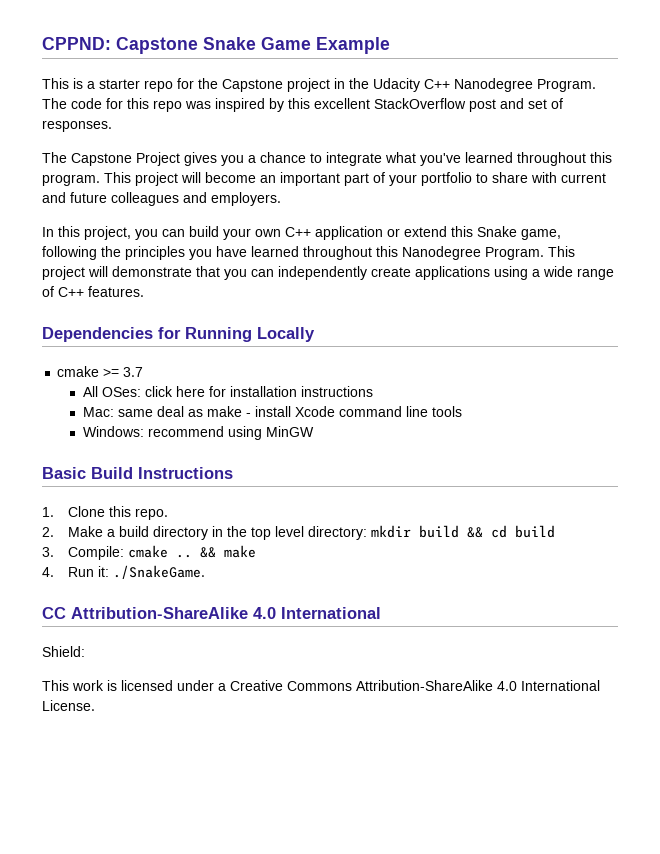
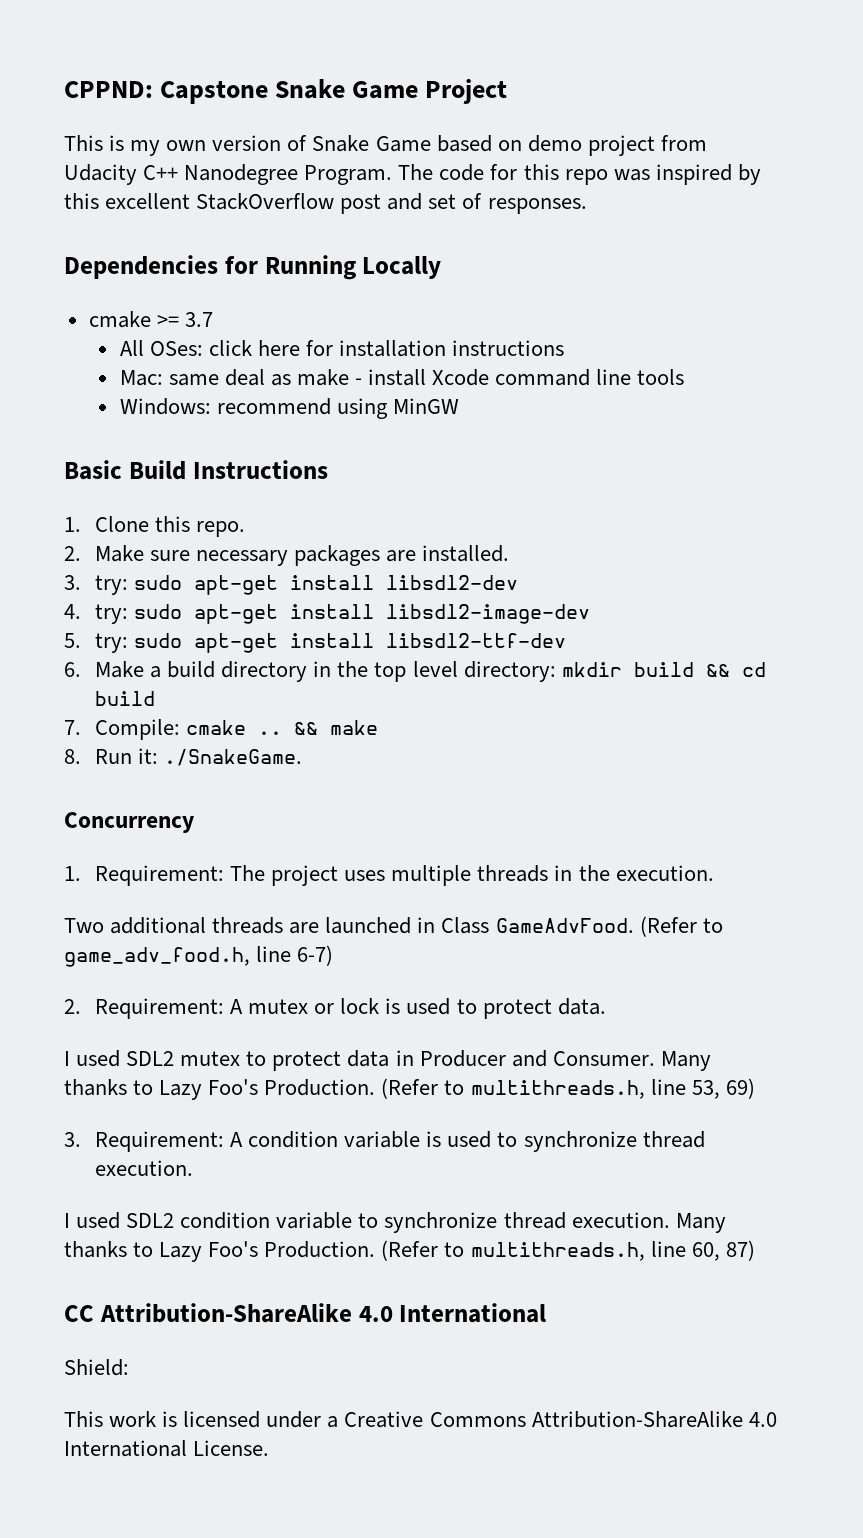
- CPPND: Capstone Snake Game Example
+ CPPND: Capstone Snake Game Project
- This is a starter repo for the Capstone project in the Udacity C++ Nanodegree Program.
+ This is my own version of Snake Game based on demo project from Udacity C++ Nanodegree Program.
- The Capstone Project gives you a chance to integrate what you've learned throughout this program. This project will become an important part of your portfolio to share with current and future colleagues and employers.
- In this project, you can build your own C++ application or extend this Snake game, following the principles you have learned throughout this Nanodegree Program. This project will demonstrate that you can independently create applications using a wide range of C++ features.
- 2. Make a build directory in the top level directory: mkdir build && cd build
+ 2. Make sure necessary packages are installed.
+ 3. try: sudo apt-get install libsdl2-dev
+ 4. try: sudo apt-get install libsdl2-image-dev
+ 5. try: sudo apt-get install libsdl2-ttf-dev
+ 6. Make a build directory in the top level directory: mkdir build && cd build
- 3. Compile: cmake ..
+ 7. Compile: cmake ..
- 4. Run it: ./SnakeGame.
+ 8. Run it: ./SnakeGame.
+ Concurrency
+ 1. Requirement: The project uses multiple threads in the execution.
+ Two additional threads are launched in Class GameAdvFood. (Refer to game_adv_food.h, line 6-7)
+ 2. Requirement: A mutex or lock is used to protect data.
+ I used SDL2 mutex to protect data in Producer and Consumer. Many thanks to Lazy Foo's Production. (Refer to multithreads.h, line 53, 69)
+ 3. Requirement: A condition variable is used to synchronize thread execution.
+ I used SDL2 condition variable to synchronize thread execution. Many thanks to Lazy Foo's Production. (Refer to multithreads.h, line 60, 87)

